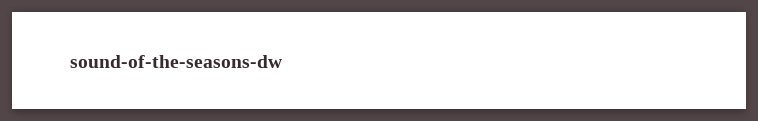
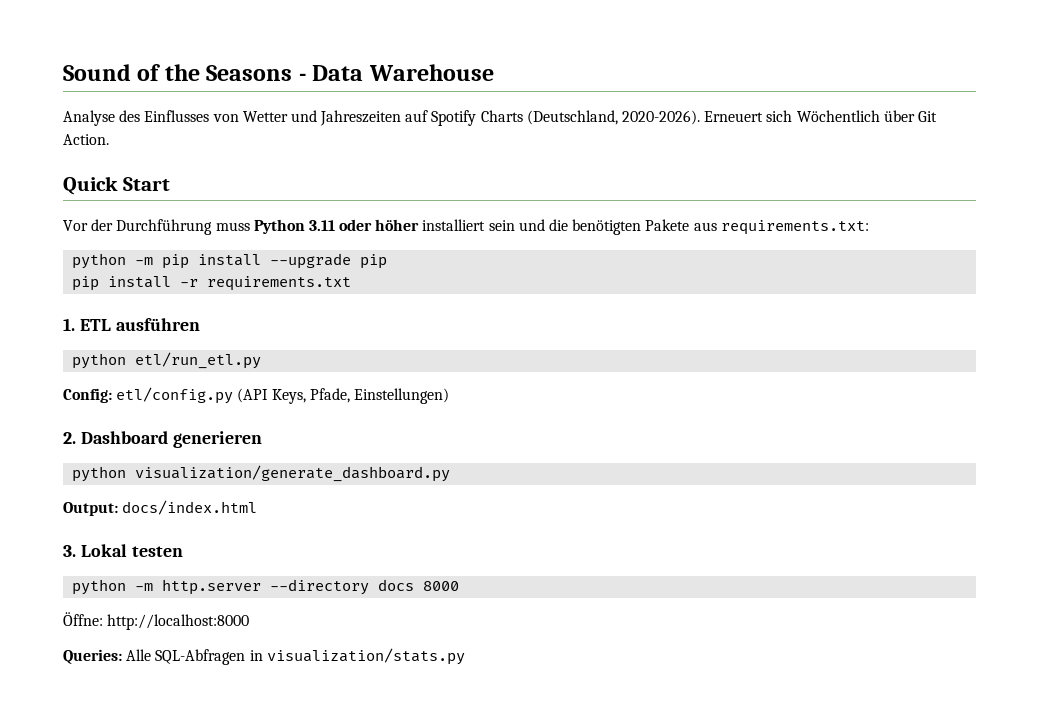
- sound-of-the-seasons-dw
+ Sound of the Seasons - Data Warehouse
+ Analyse des Einflusses von Wetter und Jahreszeiten auf Spotify Charts (Deutschland, 2020-2026). Erneuert sich Wöchentlich über Git Action.
+ Quick Start
+ Vor der Durchführung muss Python 3.11 oder höher installiert sein und die benötigten Pakete aus requirements.txt:
+ python -m pip install --upgrade pip
+ pip install -r requirements.txt
+ 1. ETL ausführen
+ python etl/run_etl.py
+ Config: etl/config.py (API Keys, Pfade, Einstellungen)
+ 2. Dashboard generieren
+ python visualization/generate_dashboard.py
+ Output: docs/index.html
+ 3. Lokal testen
+ python -m http.server --directory docs 8000
+ Öffne: http://localhost:8000
+ Queries: Alle SQL-Abfragen in visualization/stats.py

